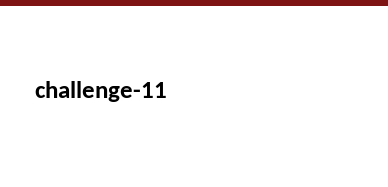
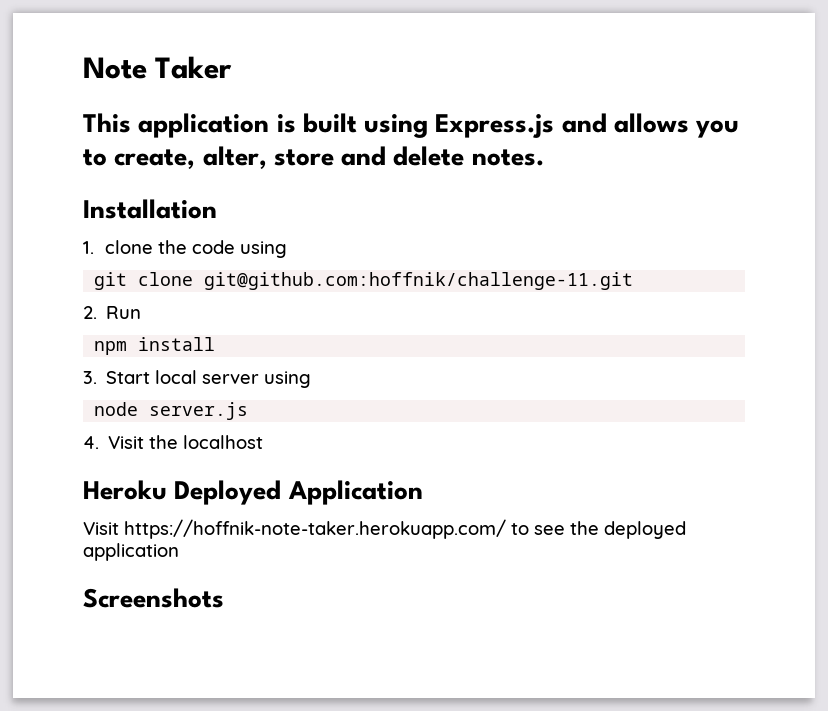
- challenge-11
+ Note Taker
+ This application is built using Express.js and allows you to create, alter, store and delete notes.
+ Installation
+ 1. clone the code using
+ git clone git@github.com:hoffnik/challenge-11.git
+ 2. Run
+ npm install
+ 3. Start local server using
+ node server.js
+ 4. Visit the localhost
+ Heroku Deployed Application
+ Visit https://hoffnik-note-taker.herokuapp.com/ to see the deployed application
+ Screenshots

